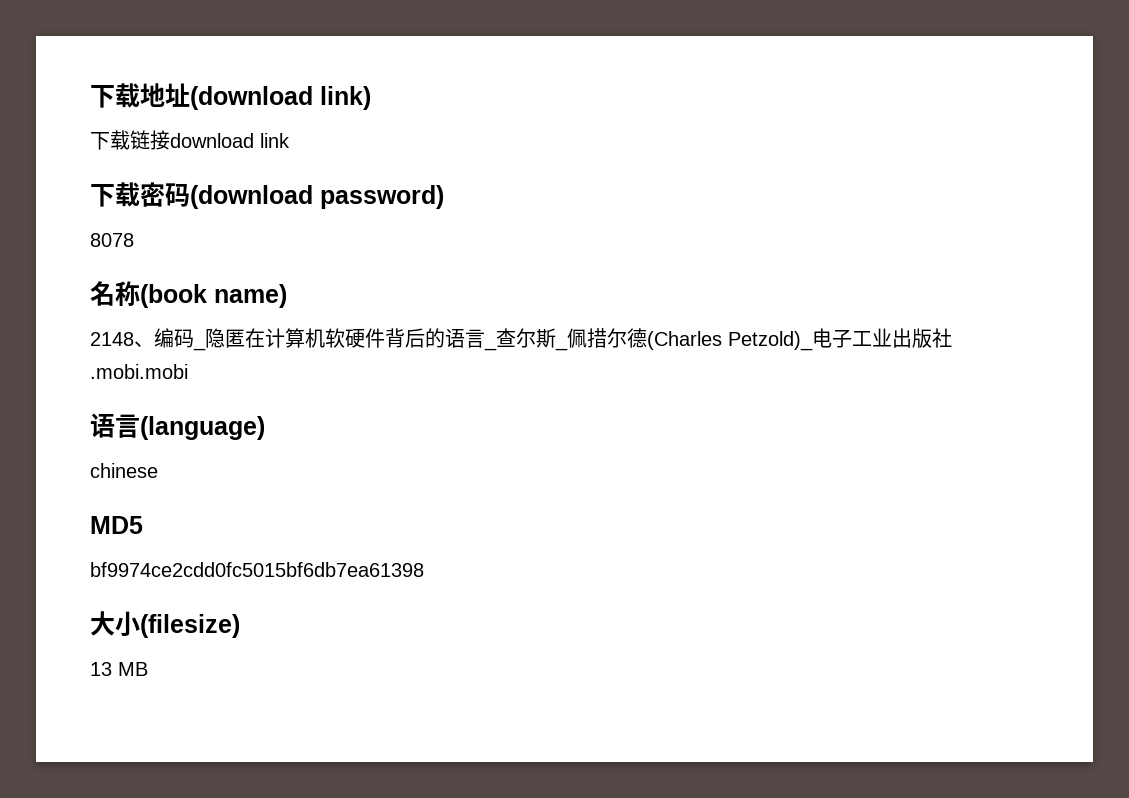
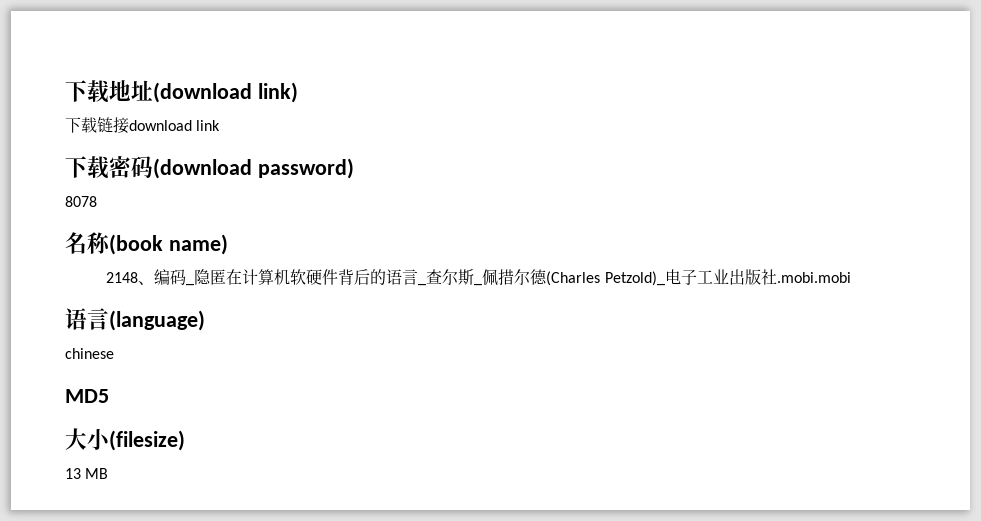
- bf9974ce2cdd0fc5015bf6db7ea61398

